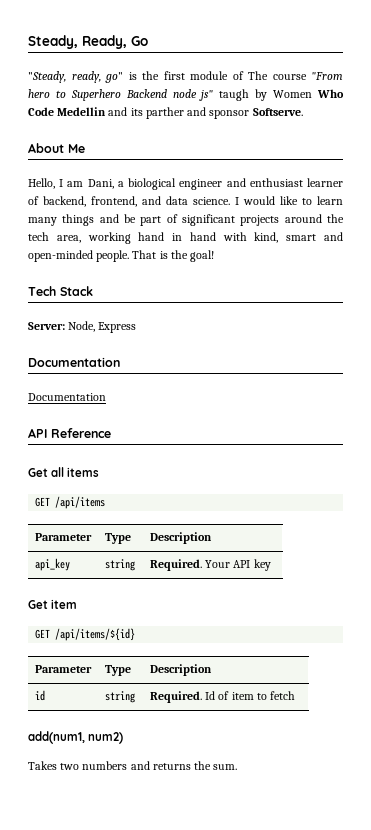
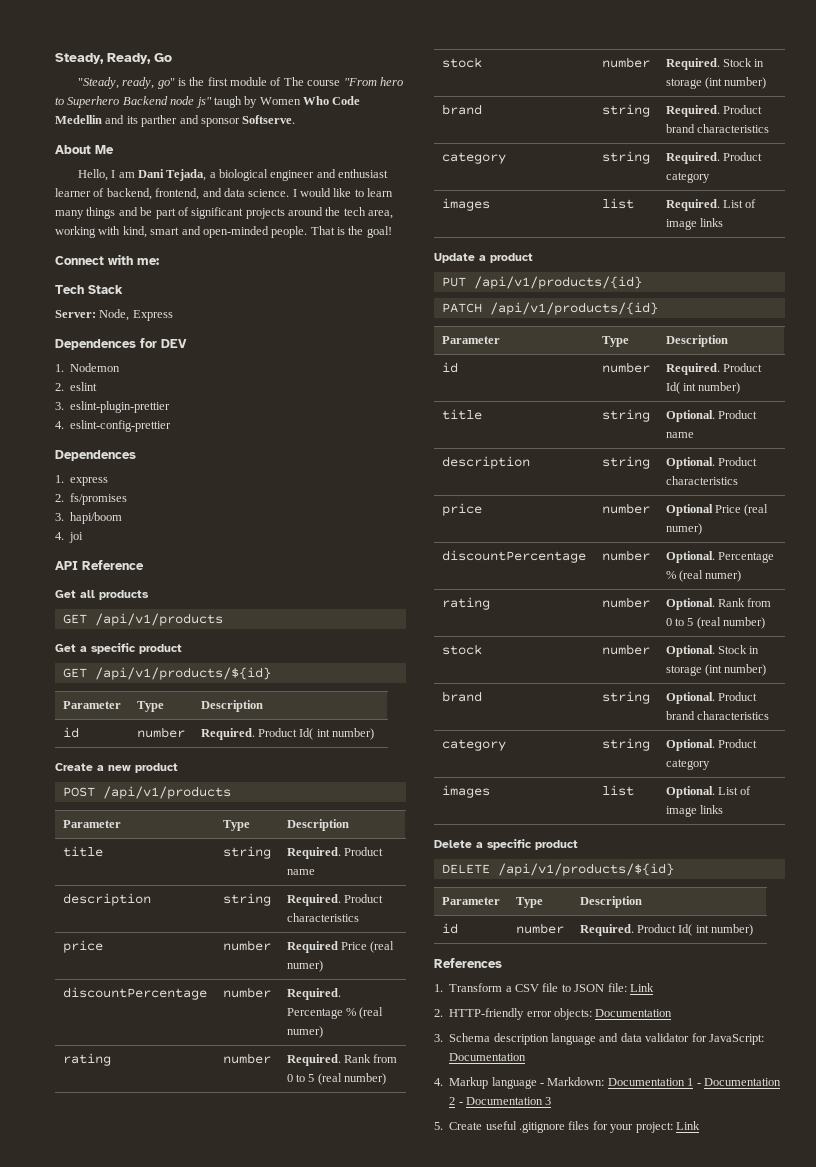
- Hello, I am Dani, a biological engineer and enthusiast learner of backend, frontend, and data science.
+ Hello, I am Dani Tejada, a biological engineer and enthusiast learner of backend, frontend, and data science.
- I would like to learn many things and be part of significant projects around the tech area, working hand in hand with kind, smart and open-minded people.
+ I would like to learn many things and be part of significant projects around the tech area, working with kind, smart and open-minded people.
+ Connect with me:
  Server: Node, Express
- Documentation
- Documentation
+ Dependences for DEV
+ 1. Nodemon
+ 2. eslint
+ 3. eslint-plugin-prettier
+ 4. eslint-config-prettier
+ Dependences
+ 1. express
+ 2. fs/promises
+ 3. hapi/boom
+ 4. joi
- Get all items
- GET /api/items
+ Get all products
+ GET /api/v1/products
+ Get a specific product
+ GET /api/v1/products/${id}
  Parameter | Type | Description
- api_key | string | Required. Your API key
- Get item
- GET /api/items/${id}
+ id | number | Required. Product Id( int number)
+ Create a new product
+ POST /api/v1/products
  Parameter | Type | Description
- id | string | Required. Id of item to fetch
- add(num1, num2)
- Takes two numbers and returns the sum.
+ title | string | Required. Product name
+ description | string | Required. Product characteristics
+ price | number | Required Price (real numer)
+ discountPercentage | number | Required. Percentage % (real numer)
+ rating | number | Required. Rank from 0 to 5 (real number)
+ stock | number | Required. Stock in storage (int number)
+ brand | string | Required. Product brand characteristics
+ category | string | Required. Product category
+ images | list | Required. List of image links
+ Update a product
+ PUT /api/v1/products/{id}
+ PATCH /api/v1/products/{id}
+ Parameter | Type | Description
+ id | number | Required. Product Id( int number)
+ title | string | Optional. Product name
+ description | string | Optional. Product characteristics
+ price | number | Optional Price (real numer)
+ discountPercentage | number | Optional. Percentage % (real numer)
+ rating | number | Optional. Rank from 0 to 5 (real number)
+ stock | number | Optional. Stock in storage (int number)
+ brand | string | Optional. Product brand characteristics
+ category | string | Optional. Product category
+ images | list | Optional. List of image links
+ Delete a specific product
+ DELETE /api/v1/products/${id}
+ Parameter | Type | Description
+ id | number | Required. Product Id( int number)
+ References
+ 1. Transform a CSV file to JSON file: Link
+ 2. HTTP-friendly error objects: Documentation
+ 3. Schema description language and data validator for JavaScript: Documentation
+ 4. Markup language - Markdown: Documentation 1 - Documentation 2 - Documentation 3
+ 5. Create useful .gitignore files for your project: Link

